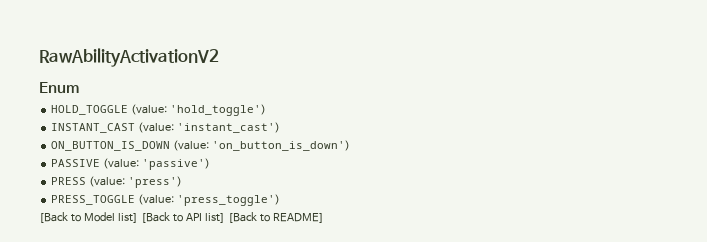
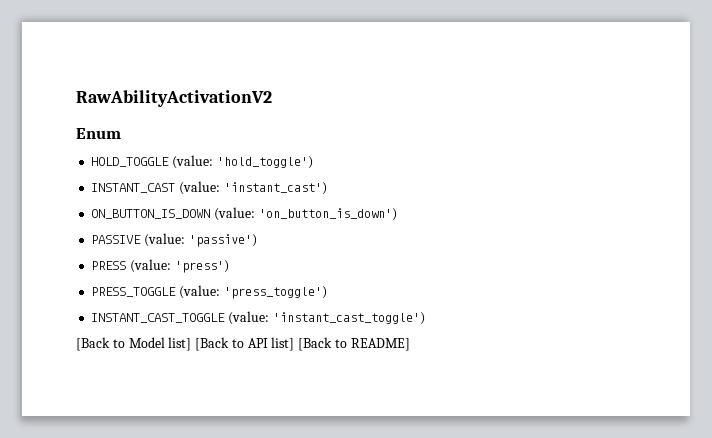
+ INSTANT_CAST_TOGGLE (value: 'instant_cast_toggle')

